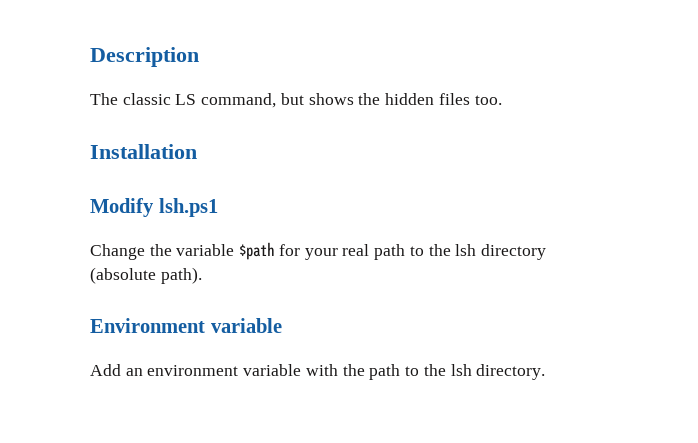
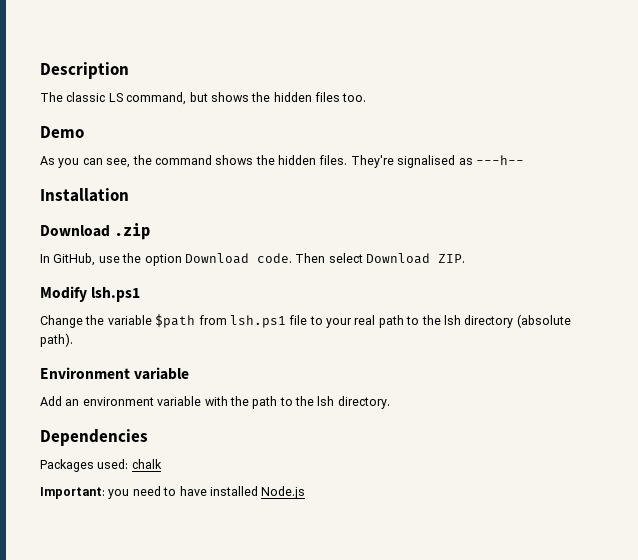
+ Demo
+ As you can see, the command shows the hidden files. They're signalised as ---h--
  Installation
+ Download .zip
+ In GitHub, use the option Download code. Then select Download ZIP.
- Change the variable $path for your real path to the lsh directory (absolute path).
+ Change the variable $path from lsh.ps1 file to your real path to the lsh directory (absolute path).
+ Dependencies
+ Packages used: chalk
+ Important: you need to have installed Node.js

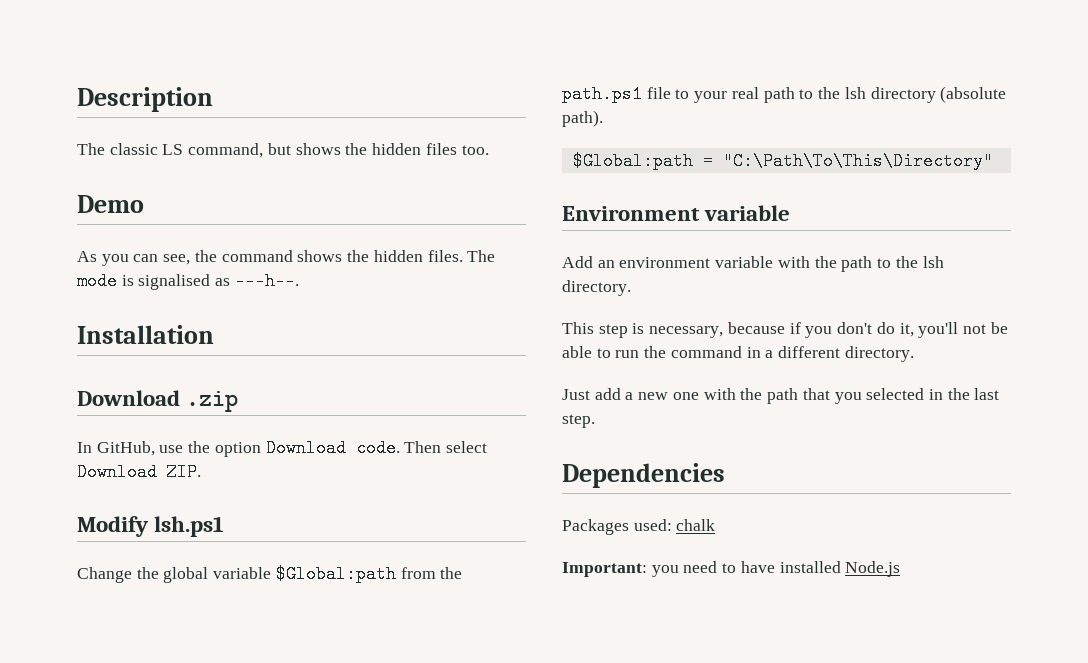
- They're signalised as ---h--
+ The mode is signalised as ---h--.
- Change the variable $path from lsh.ps1 file to your real path to the lsh directory (absolute path).
+ Change the global variable $Global:path from the path.ps1 file to your real path to the lsh directory (absolute path).
+ $Global:path = "C:\Path\To\This\Directory"
+ This step is necessary, because if you don't do it, you'll not be able to run the command in a different directory.
+ Just add a new one with the path that you selected in the last step.

